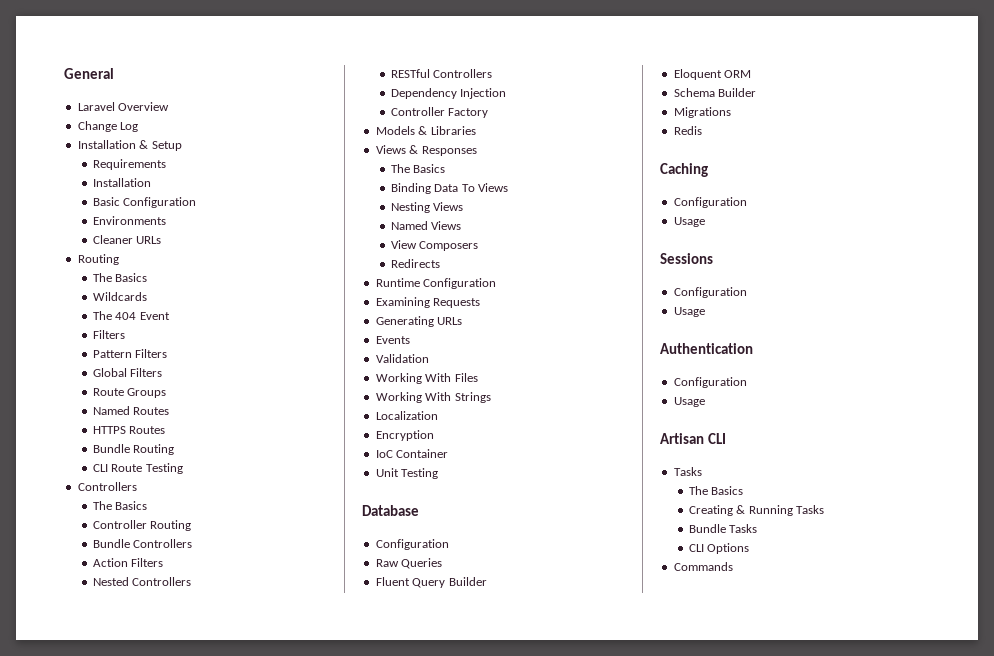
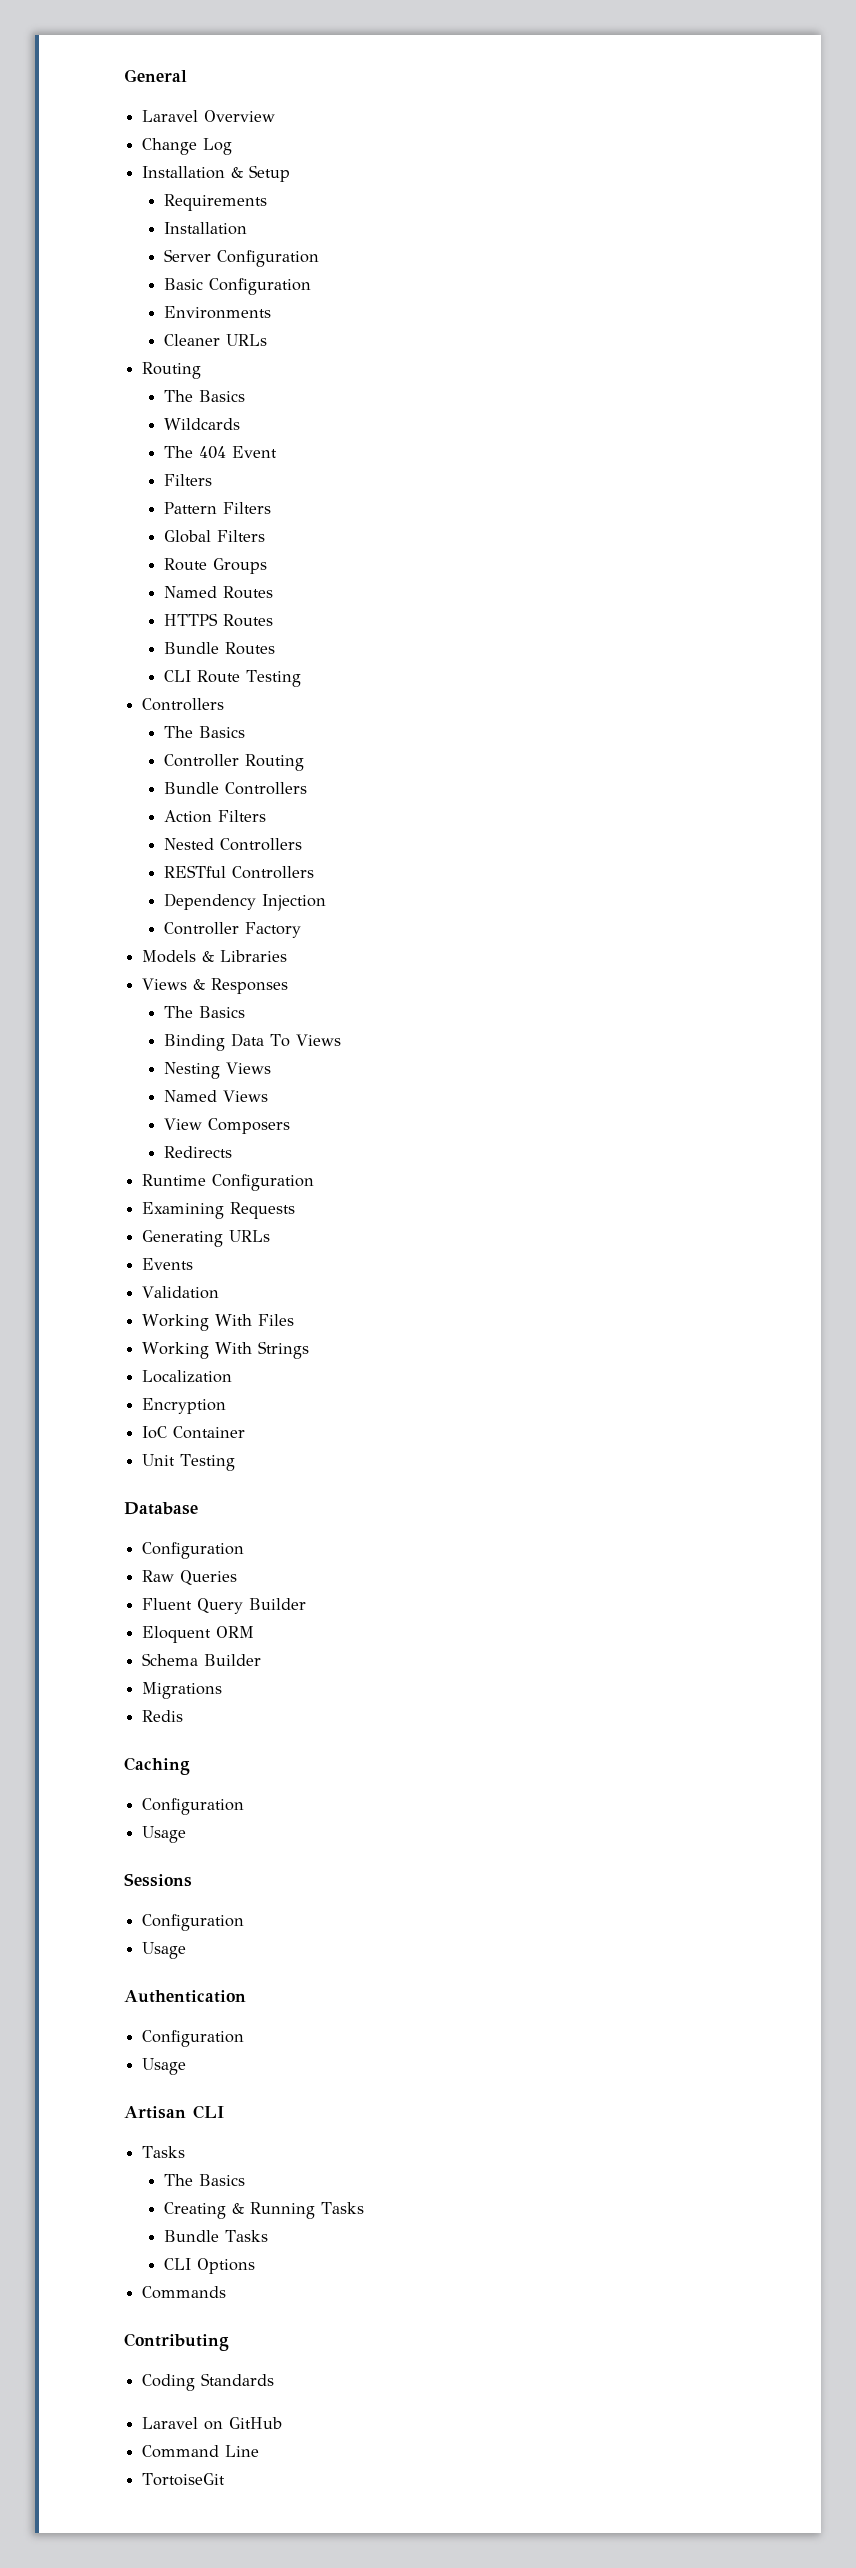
+ Server Configuration
- Bundle Routing
+ Bundle Routes
+ Contributing
+ Coding Standards
+ Laravel on GitHub
+ Command Line
+ TortoiseGit

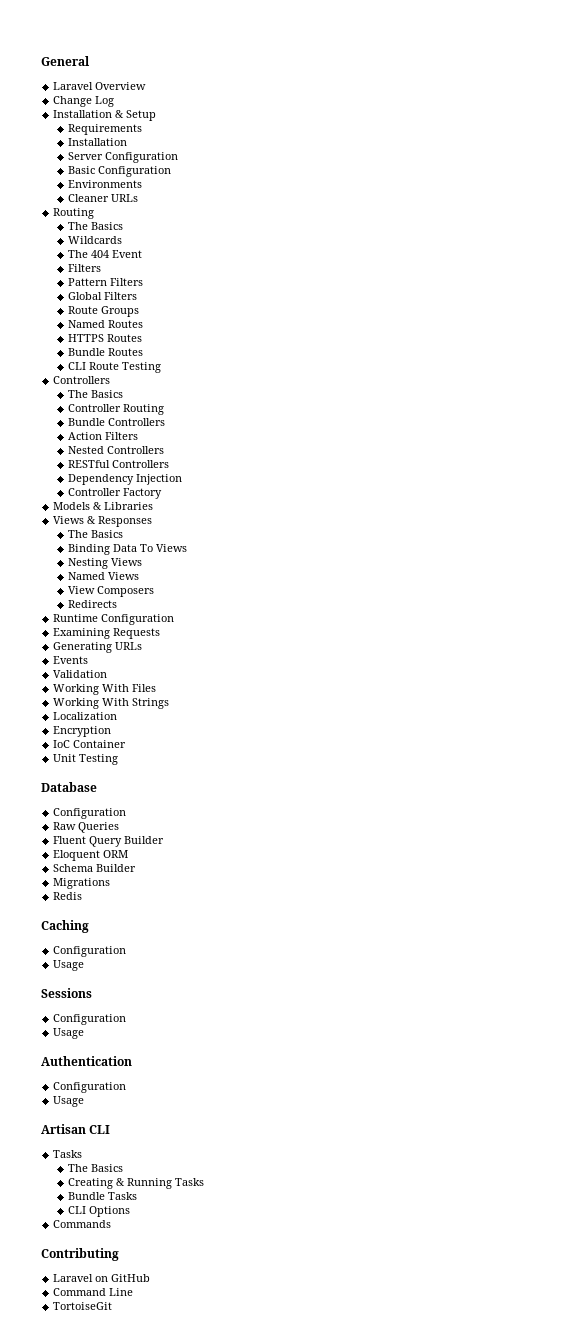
- Coding Standards

